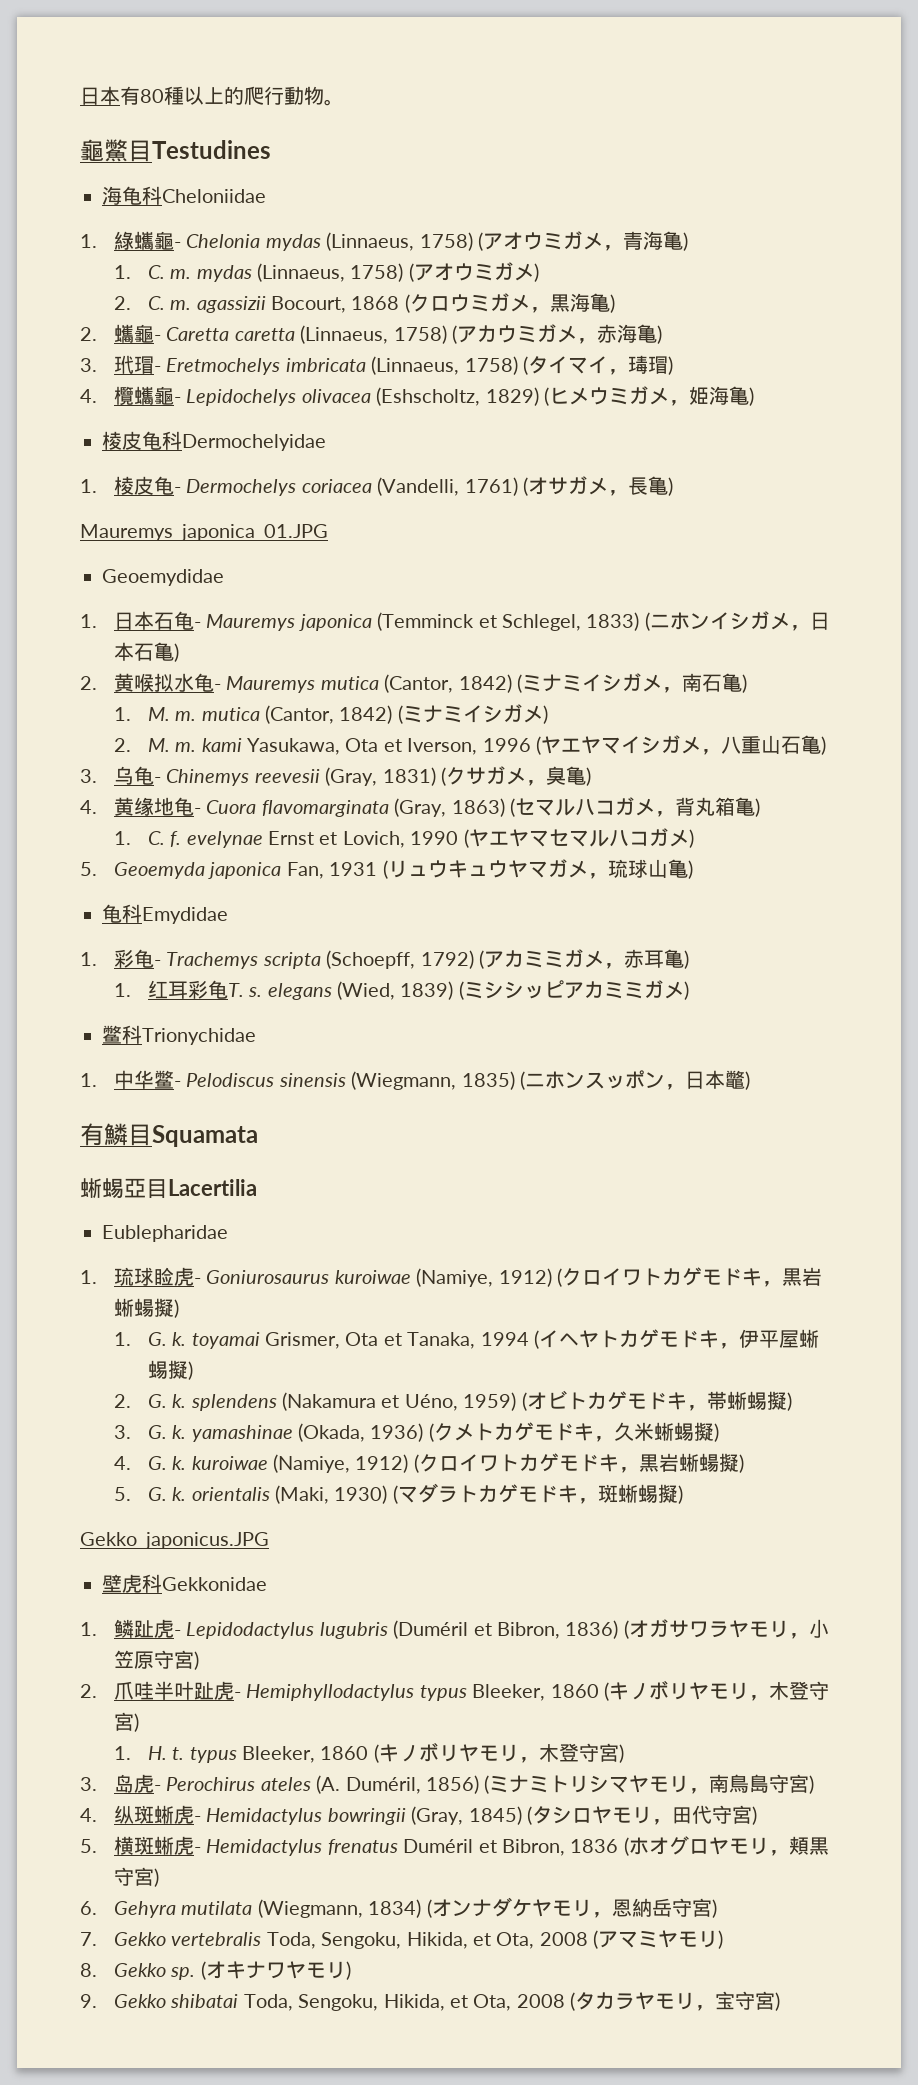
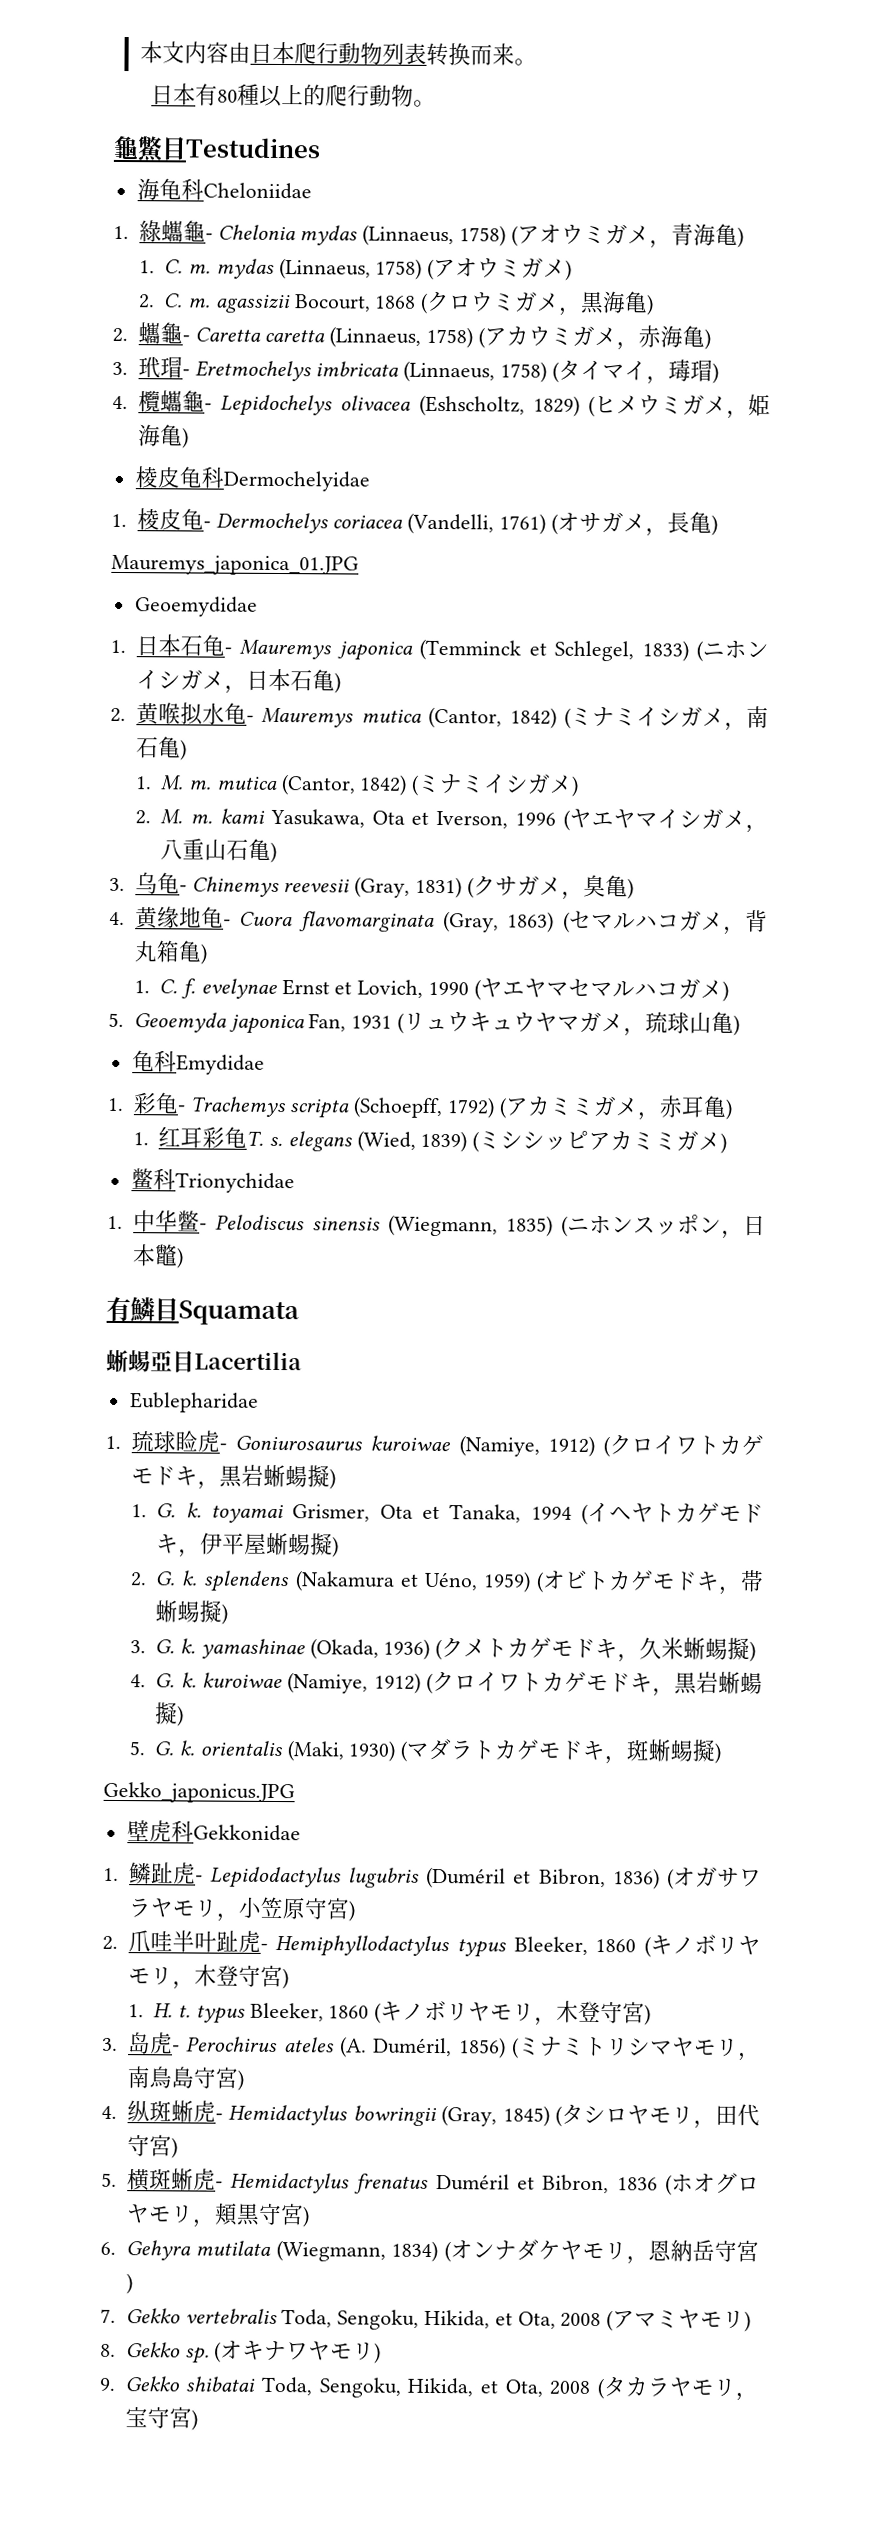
+ 本文内容由日本爬行動物列表转换而来。

